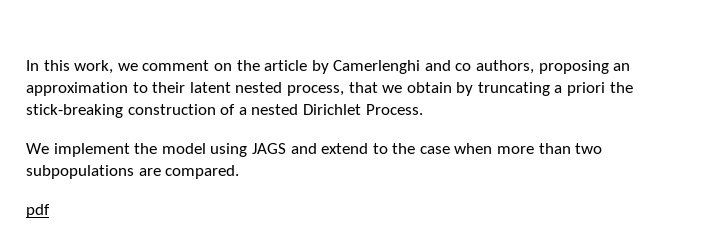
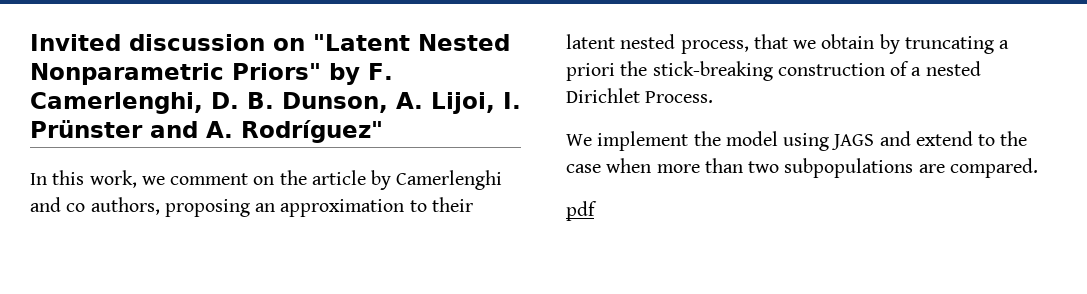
+ Invited discussion on "Latent Nested Nonparametric Priors" by F. Camerlenghi, D. B. Dunson, A. Lijoi, I. Prünster and A. Rodríguez"

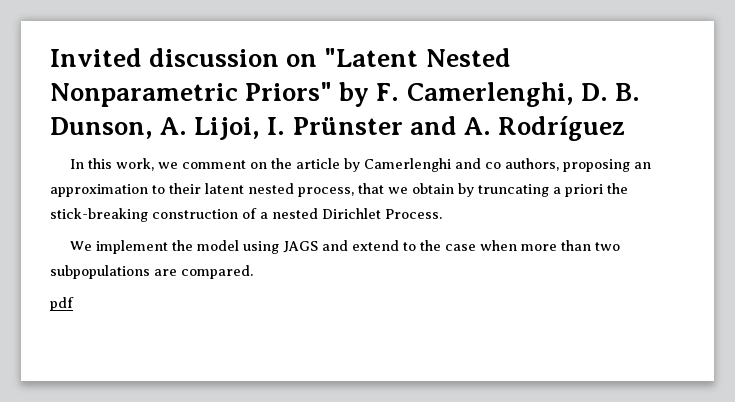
- Invited discussion on "Latent Nested Nonparametric Priors" by F. Camerlenghi, D. B. Dunson, A. Lijoi, I. Prünster and A. Rodríguez"
+ Invited discussion on "Latent Nested Nonparametric Priors" by F. Camerlenghi, D. B. Dunson, A. Lijoi, I. Prünster and A. Rodríguez

